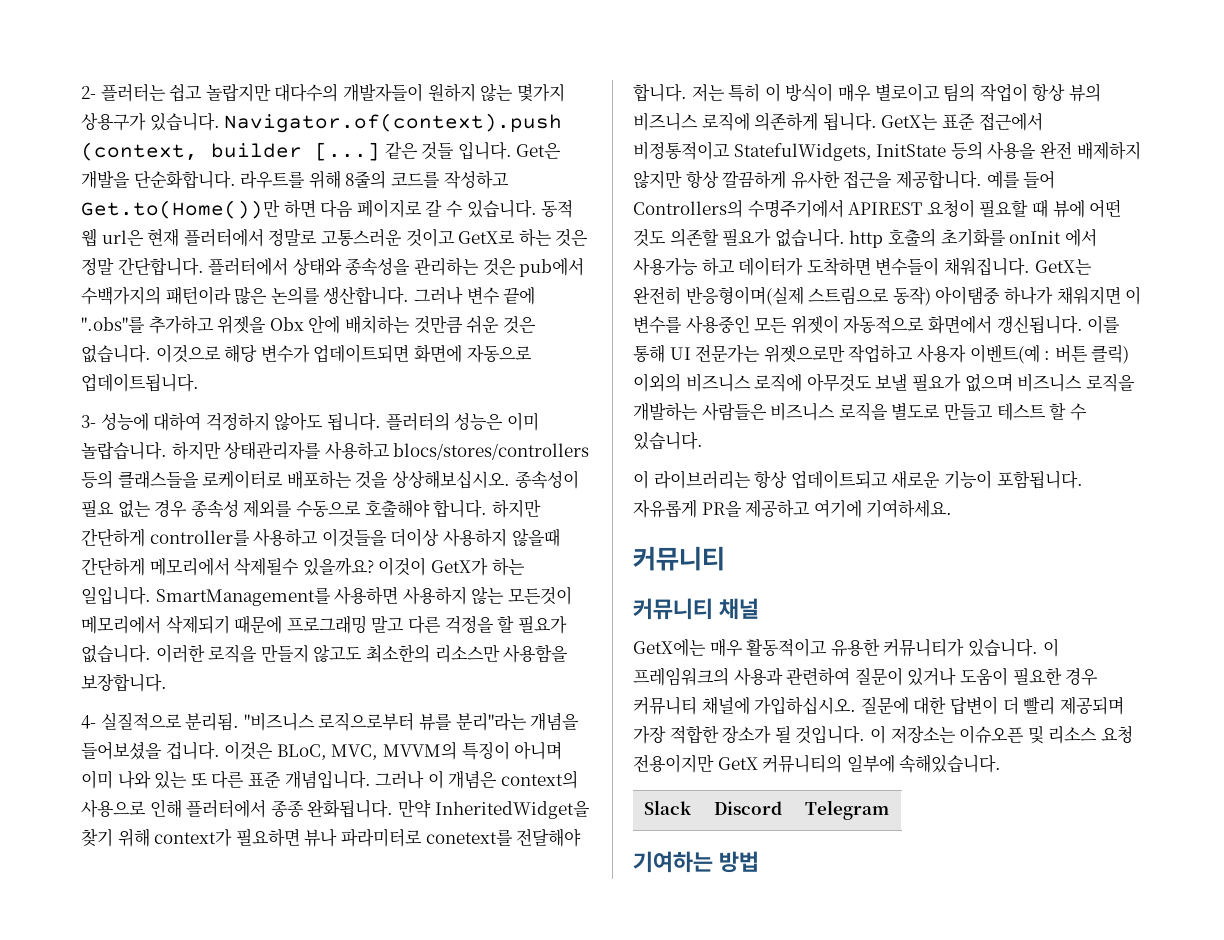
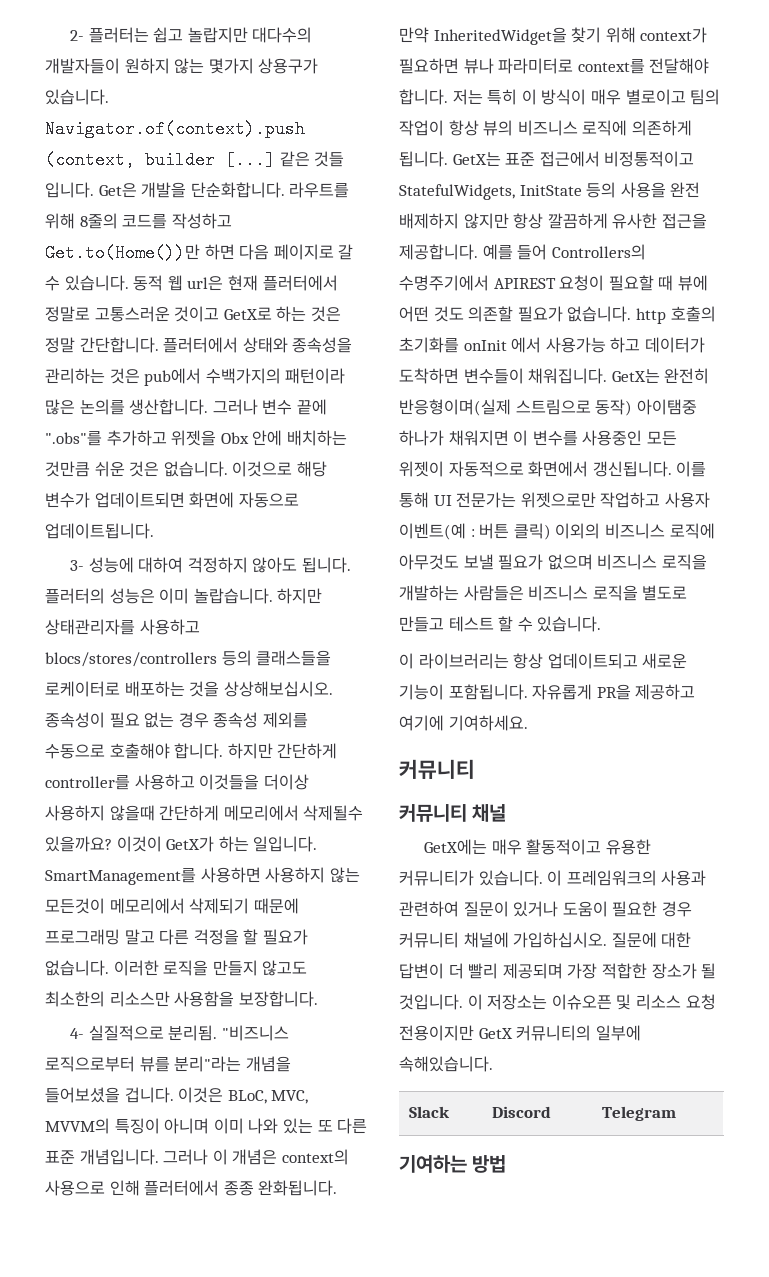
- 만약 InheritedWidget을 찾기 위해 context가 필요하면 뷰나 파라미터로 conetext를 전달해야 합니다.
+ 만약 InheritedWidget을 찾기 위해 context가 필요하면 뷰나 파라미터로 context를 전달해야 합니다.

